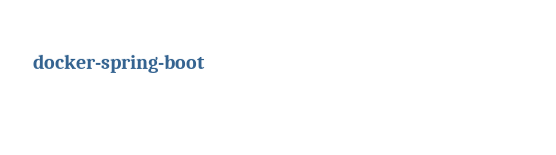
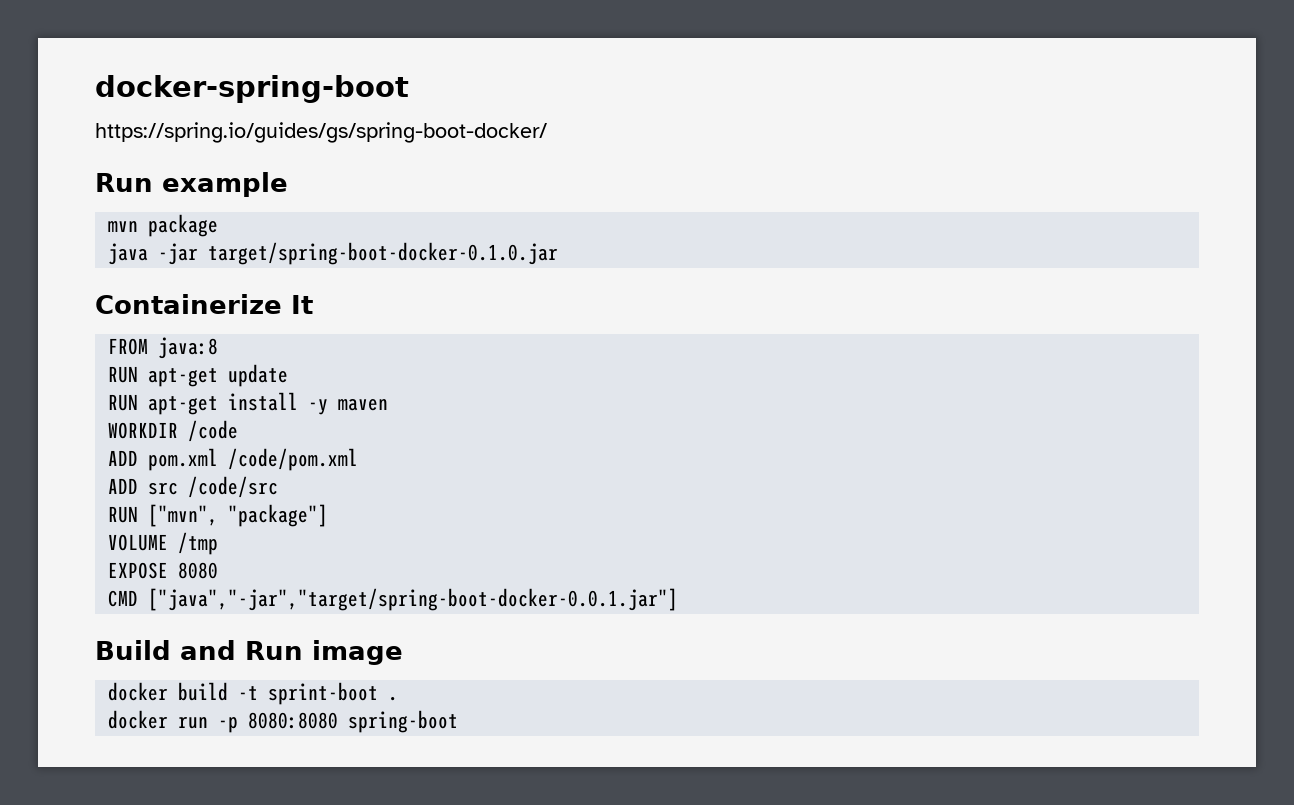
+ https://spring.io/guides/gs/spring-boot-docker/
+ Run example
+ mvn package
+ java -jar target/spring-boot-docker-0.1.0.jar
+ Containerize It
+ FROM java:8
+ RUN apt-get update
+ RUN apt-get install -y maven
+ WORKDIR /code
+ ADD pom.xml /code/pom.xml
+ ADD src /code/src
+ RUN ["mvn", "package"]
+ VOLUME /tmp
+ EXPOSE 8080
+ CMD ["java","-jar","target/spring-boot-docker-0.0.1.jar"]
+ Build and Run image
+ docker build -t sprint-boot .
+ docker run -p 8080:8080 spring-boot

